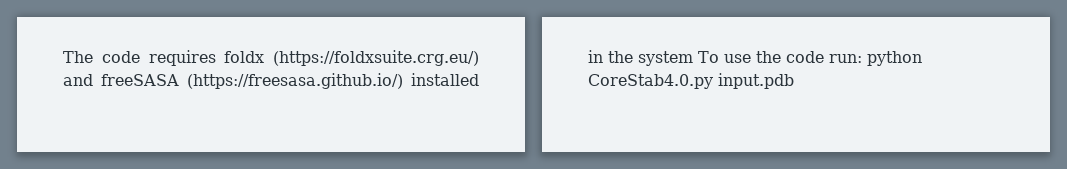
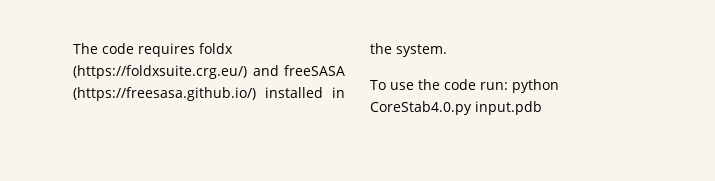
- The code requires foldx (https://foldxsuite.crg.eu/) and freeSASA (https://freesasa.github.io/) installed in the system To use the code run: python CoreStab4.0.py input.pdb
+ The code requires foldx (https://foldxsuite.crg.eu/) and freeSASA (https://freesasa.github.io/) installed in the system.
+ To use the code run: python CoreStab4.0.py input.pdb

